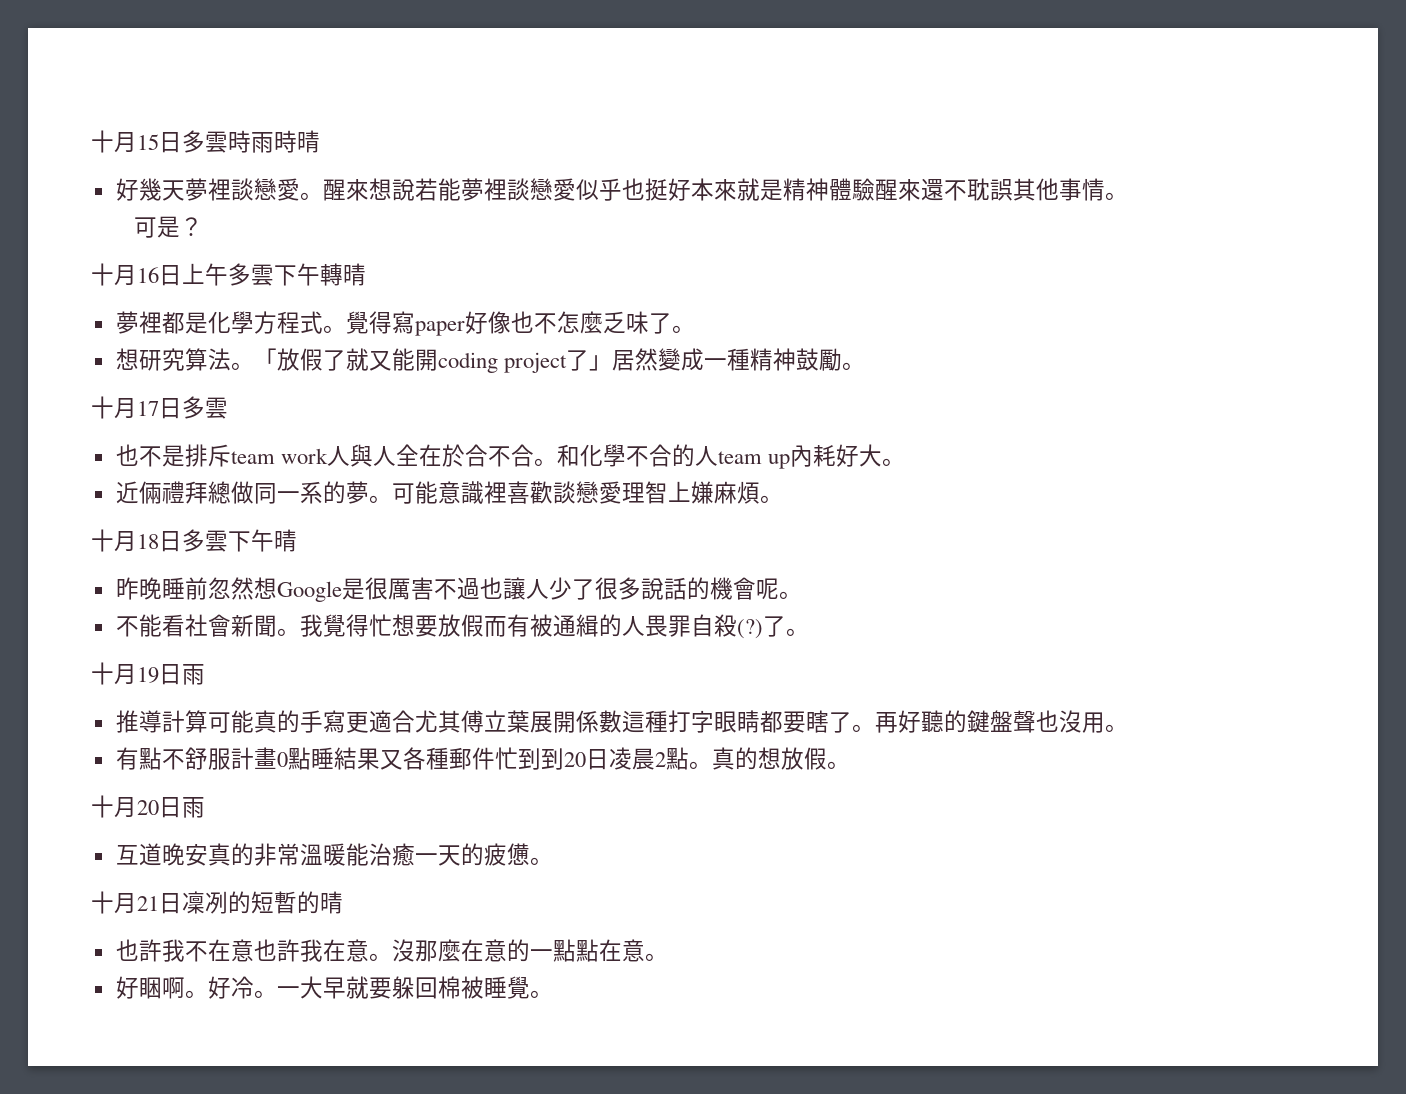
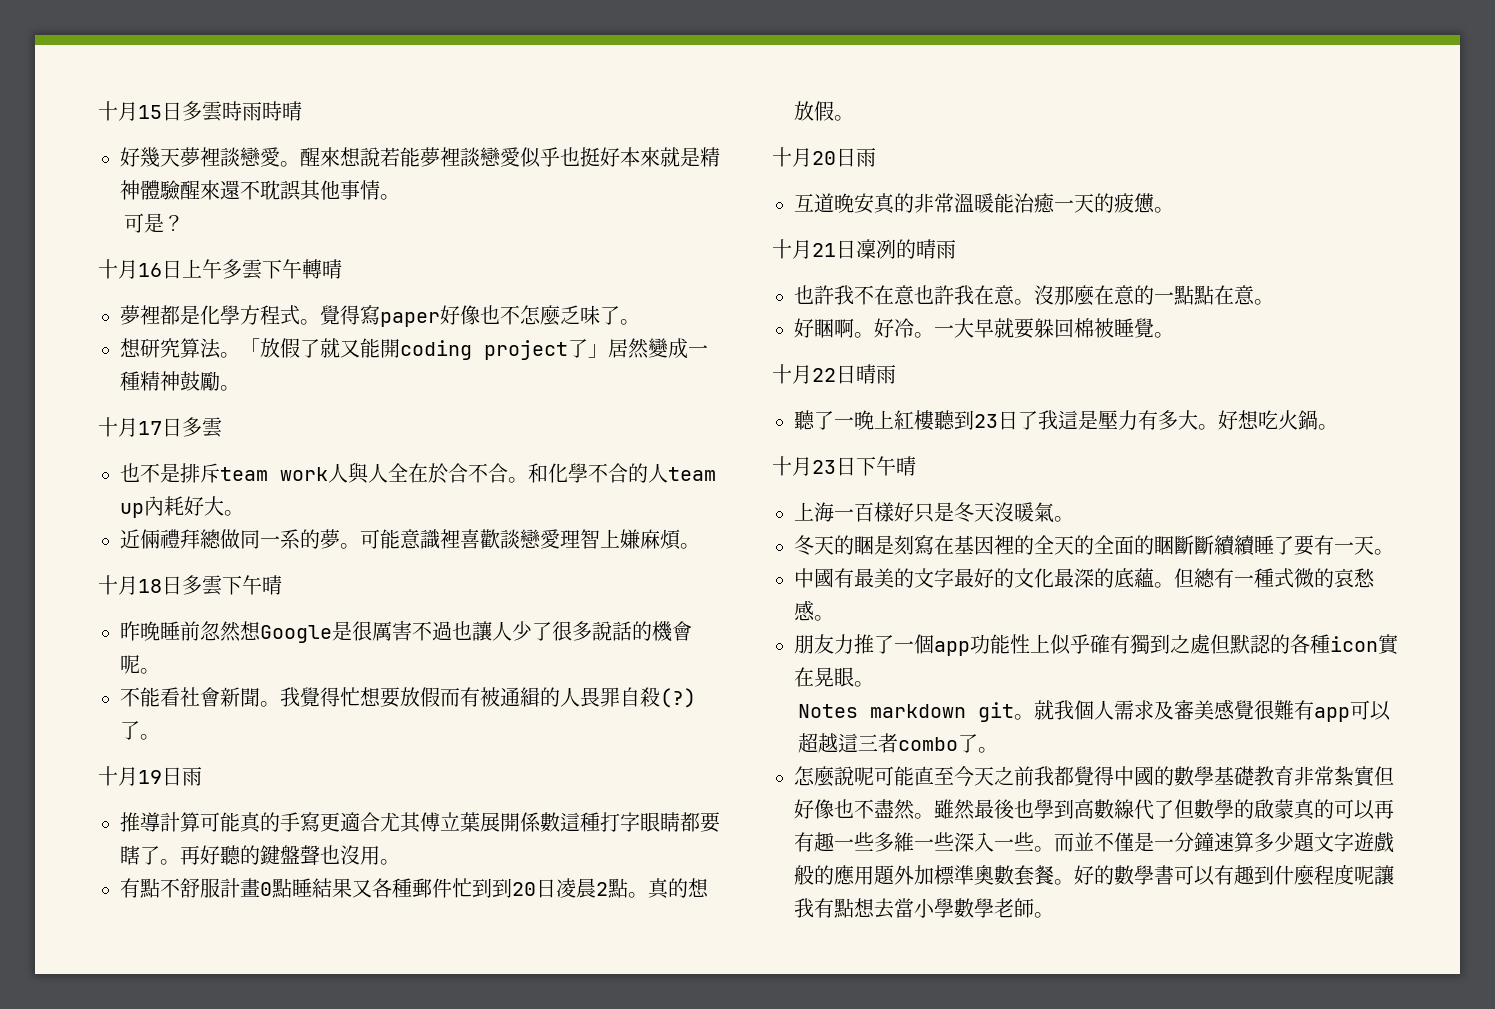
- 十月21日凜冽的短暫的晴
+ 十月21日凜冽的晴雨
+ 十月22日晴雨
+ 聽了一晚上紅樓聽到23日了我這是壓力有多大。好想吃火鍋。
+ 十月23日下午晴
+ 上海一百樣好只是冬天沒暖氣。
+ 冬天的睏是刻寫在基因裡的全天的全面的睏斷斷續續睡了要有一天。
+ 中國有最美的文字最好的文化最深的底蘊。但總有一種式微的哀愁感。
+ 朋友力推了一個app功能性上似乎確有獨到之處但默認的各種icon實在晃眼。
+ Notes markdown git。就我個人需求及審美感覺很難有app可以超越這三者combo了。
+ 怎麼說呢可能直至今天之前我都覺得中國的數學基礎教育非常紮實但好像也不盡然。雖然最後也學到高數線代了但數學的啟蒙真的可以再有趣一些多維一些深入一些。而並不僅是一分鐘速算多少題文字遊戲般的應用題外加標準奧數套餐。好的數學書可以有趣到什麼程度呢讓我有點想去當小學數學老師。

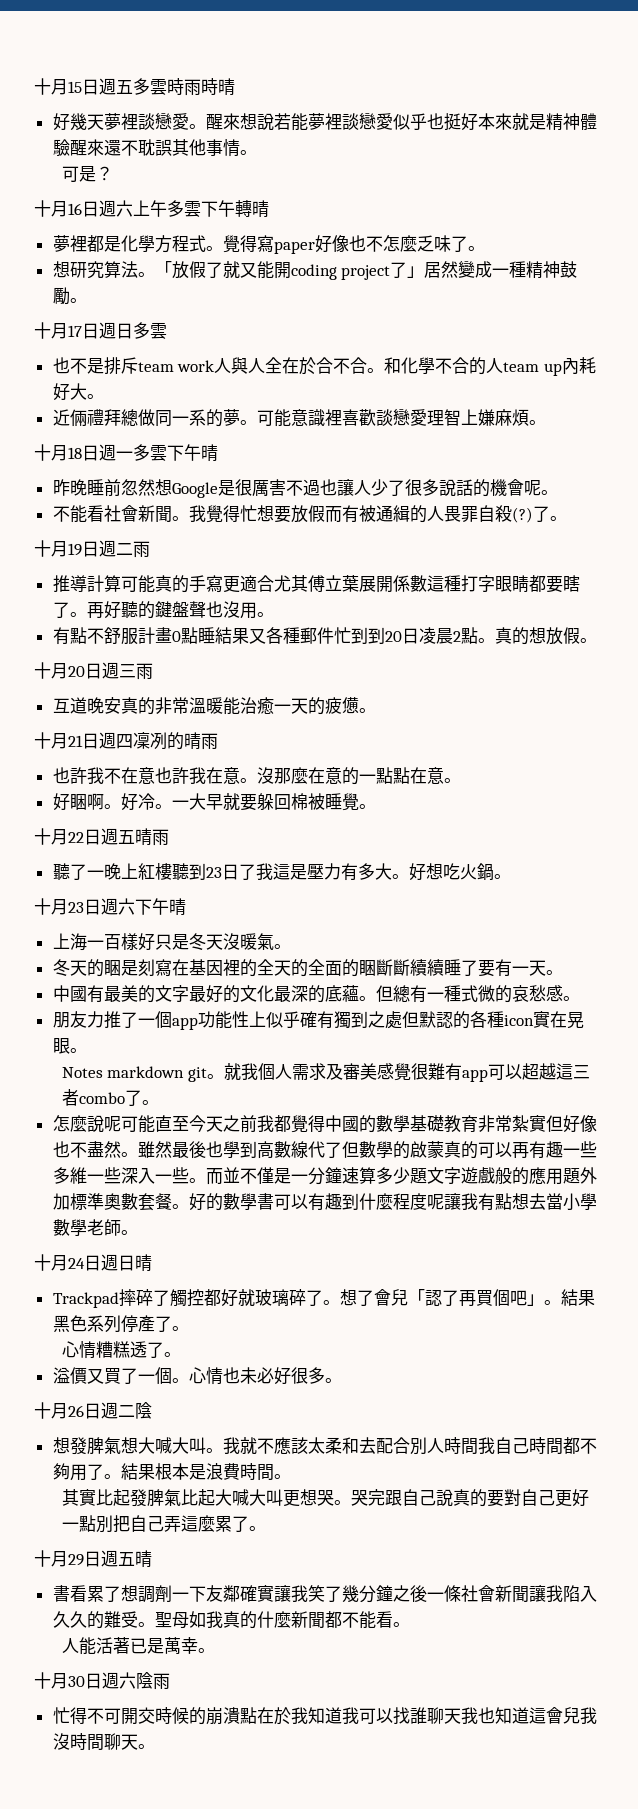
- 十月15日多雲時雨時晴
+ 十月15日週五多雲時雨時晴
- 十月16日上午多雲下午轉晴
+ 十月16日週六上午多雲下午轉晴
- 十月17日多雲
+ 十月17日週日多雲
- 十月18日多雲下午晴
+ 十月18日週一多雲下午晴
- 十月19日雨
+ 十月19日週二雨
- 十月20日雨
+ 十月20日週三雨
- 十月21日凜冽的晴雨
+ 十月21日週四凜冽的晴雨
- 十月22日晴雨
+ 十月22日週五晴雨
- 十月23日下午晴
+ 十月23日週六下午晴
+ 十月24日週日晴
+ Trackpad摔碎了觸控都好就玻璃碎了。想了會兒「認了再買個吧」。結果黑色系列停產了。
+ 心情糟糕透了。
+ 溢價又買了一個。心情也未必好很多。
+ 十月26日週二陰
+ 想發脾氣想大喊大叫。我就不應該太柔和去配合別人時間我自己時間都不夠用了。結果根本是浪費時間。
+ 其實比起發脾氣比起大喊大叫更想哭。哭完跟自己說真的要對自己更好一點別把自己弄這麼累了。
+ 十月29日週五晴
+ 書看累了想調劑一下友鄰確實讓我笑了幾分鐘之後一條社會新聞讓我陷入久久的難受。聖母如我真的什麼新聞都不能看。
+ 人能活著已是萬幸。
+ 十月30日週六陰雨
+ 忙得不可開交時候的崩潰點在於我知道我可以找誰聊天我也知道這會兒我沒時間聊天。

